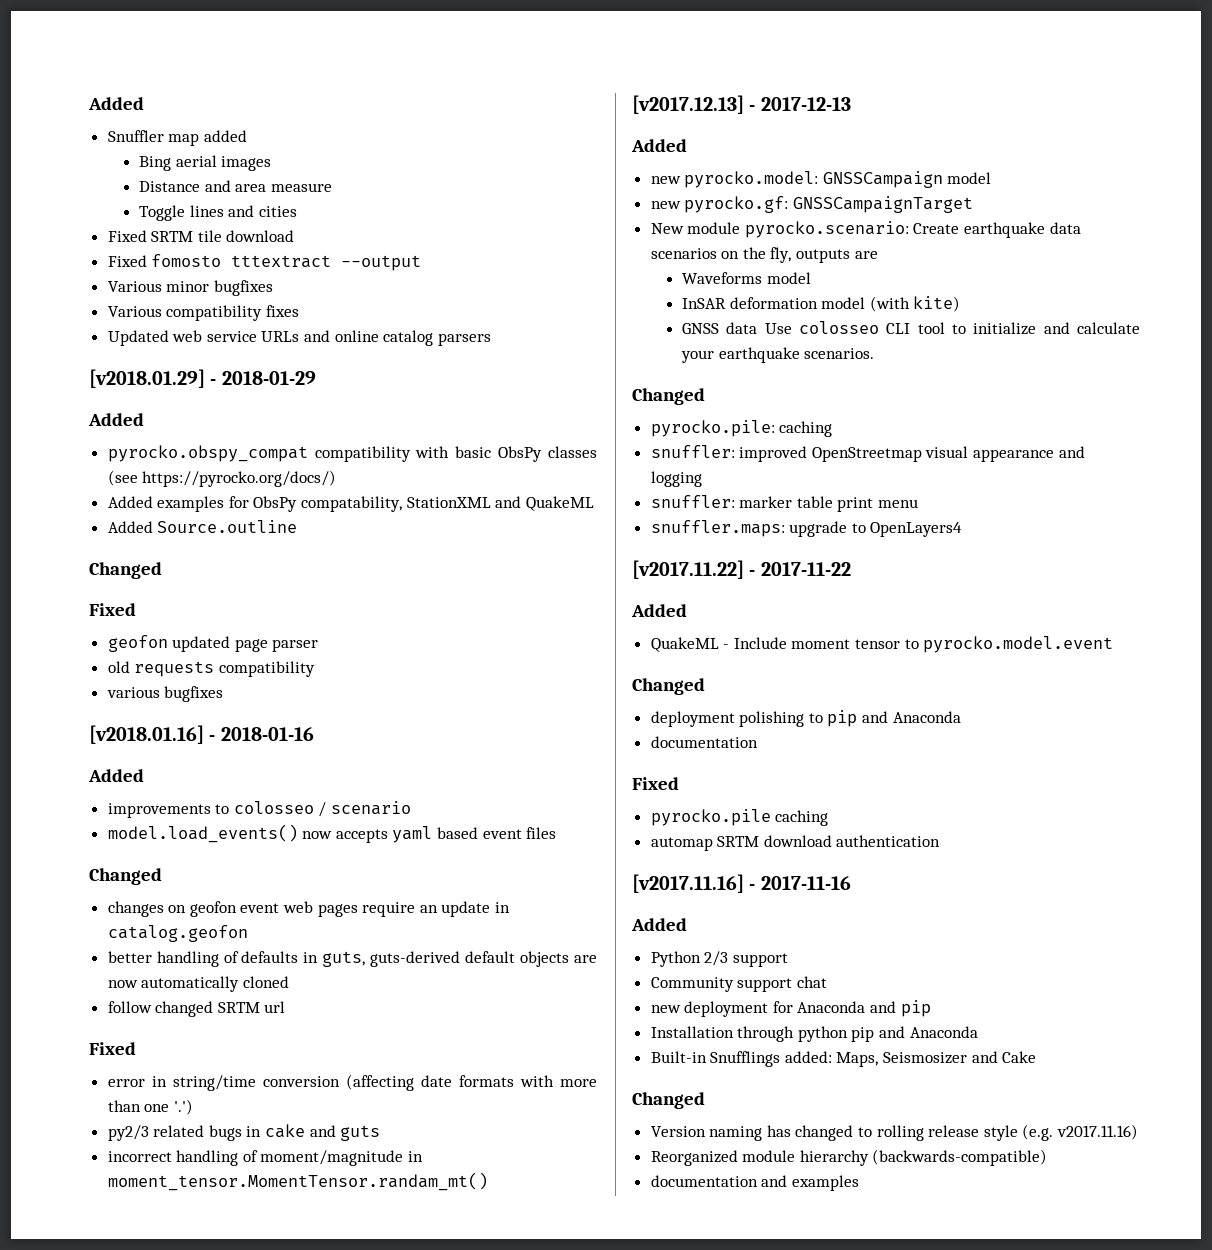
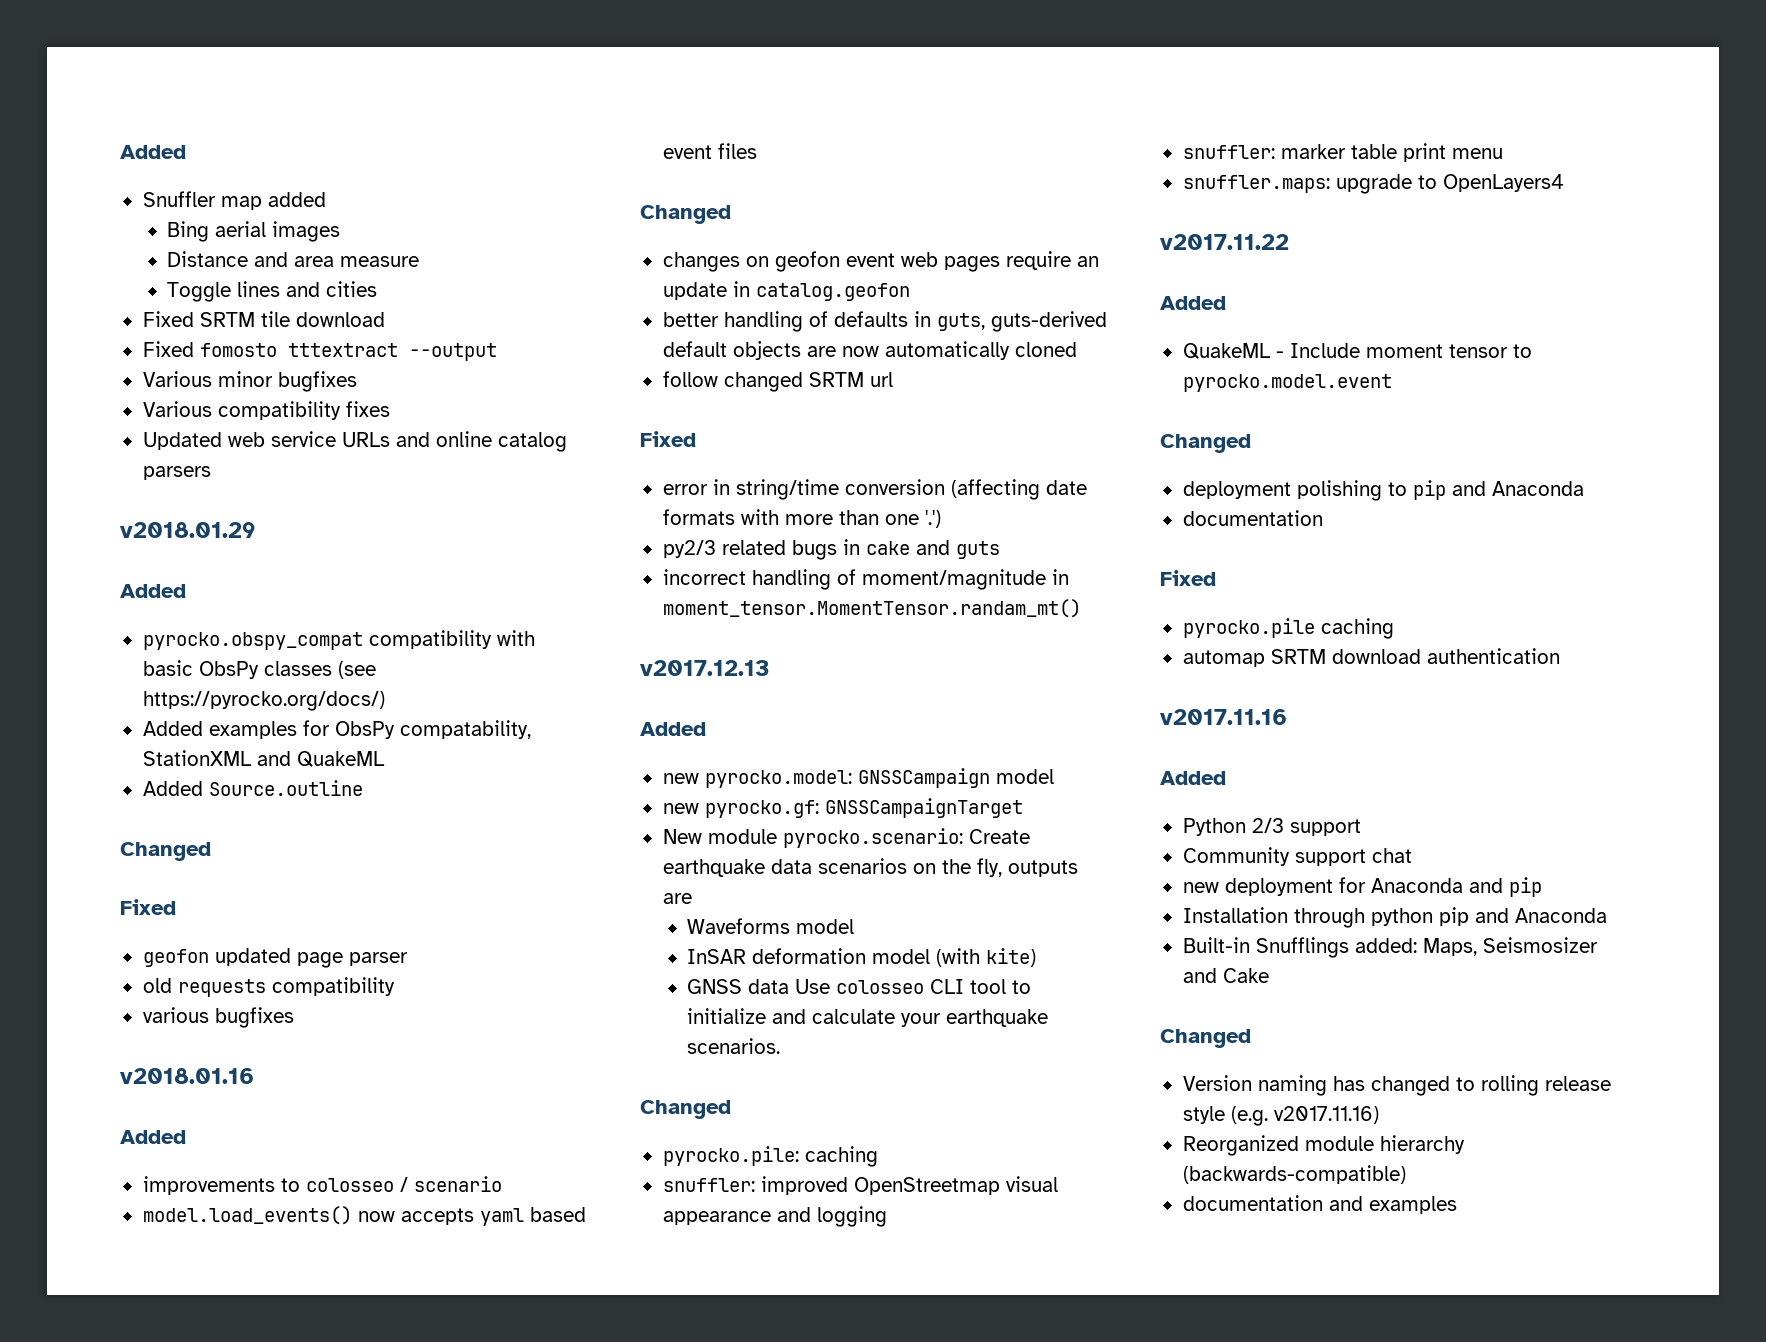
- [v2018.01.29] - 2018-01-29
+ v2018.01.29
- [v2018.01.16] - 2018-01-16
+ v2018.01.16
- [v2017.12.13] - 2017-12-13
+ v2017.12.13
- [v2017.11.22] - 2017-11-22
+ v2017.11.22
- [v2017.11.16] - 2017-11-16
+ v2017.11.16

